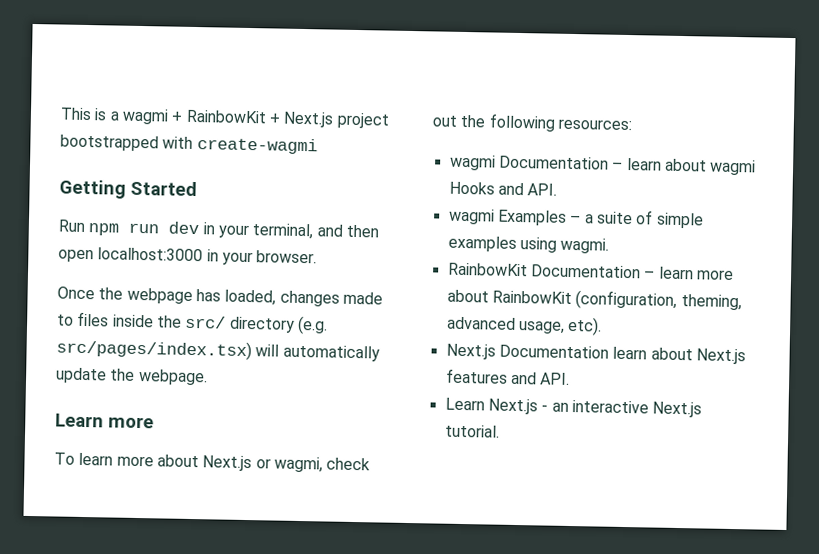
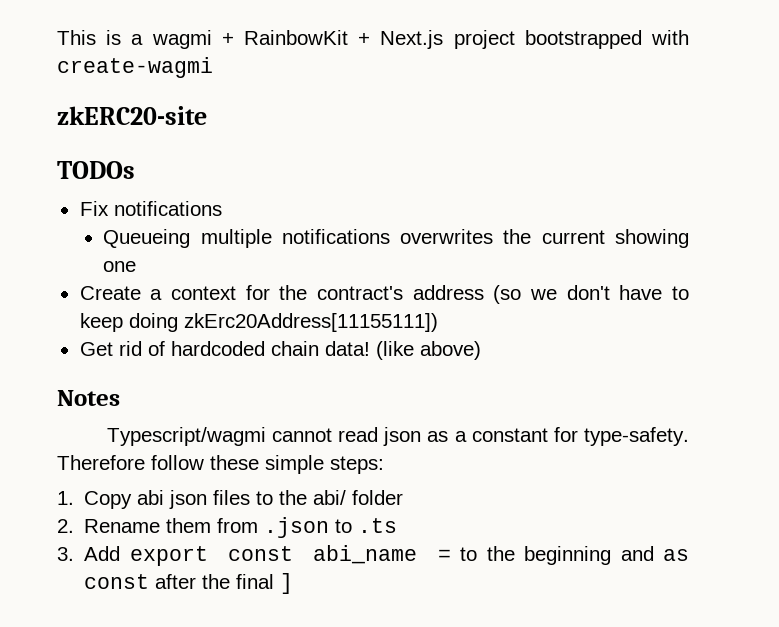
- Getting Started
- Run npm run dev in your terminal, and then open localhost:3000 in your browser.
- Once the webpage has loaded, changes made to files inside the src/ directory (e.g. src/pages/index.tsx) will automatically update the webpage.
- Learn more
- To learn more about Next.js or wagmi, check out the following resources:
- wagmi Documentation – learn about wagmi Hooks and API.
- wagmi Examples – a suite of simple examples using wagmi.
- RainbowKit Documentation – learn more about RainbowKit (configuration, theming, advanced usage, etc).
- Next.js Documentation learn about Next.js features and API.
- Learn Next.js - an interactive Next.js tutorial.
+ zkERC20-site
+ TODOs
+ Fix notifications
+ Queueing multiple notifications overwrites the current showing one
+ Create a context for the contract's address (so we don't have to keep doing zkErc20Address[11155111])
+ Get rid of hardcoded chain data! (like above)
+ Notes
+ Typescript/wagmi cannot read json as a constant for type-safety. Therefore follow these simple steps:
+ 1. Copy abi json files to the abi/ folder
+ 2. Rename them from .json to .ts
+ 3. Add export const abi_name = to the beginning and as const after the final ]

